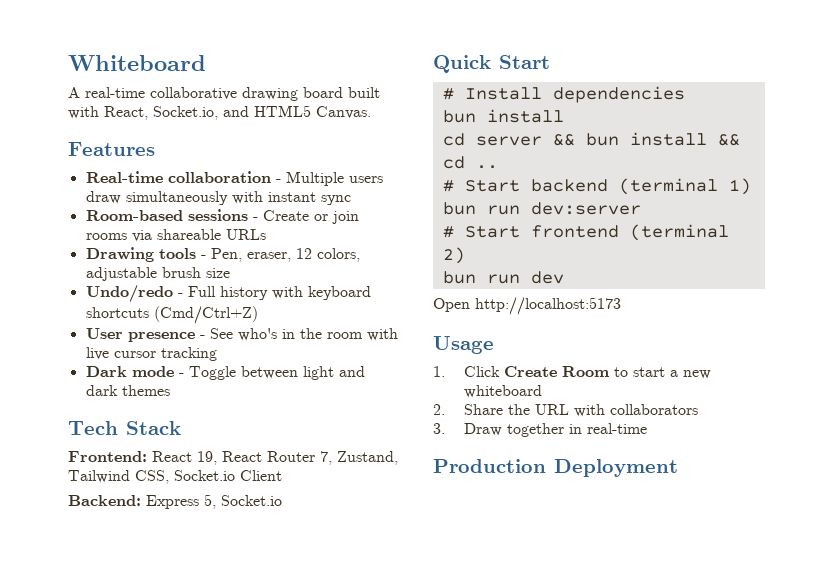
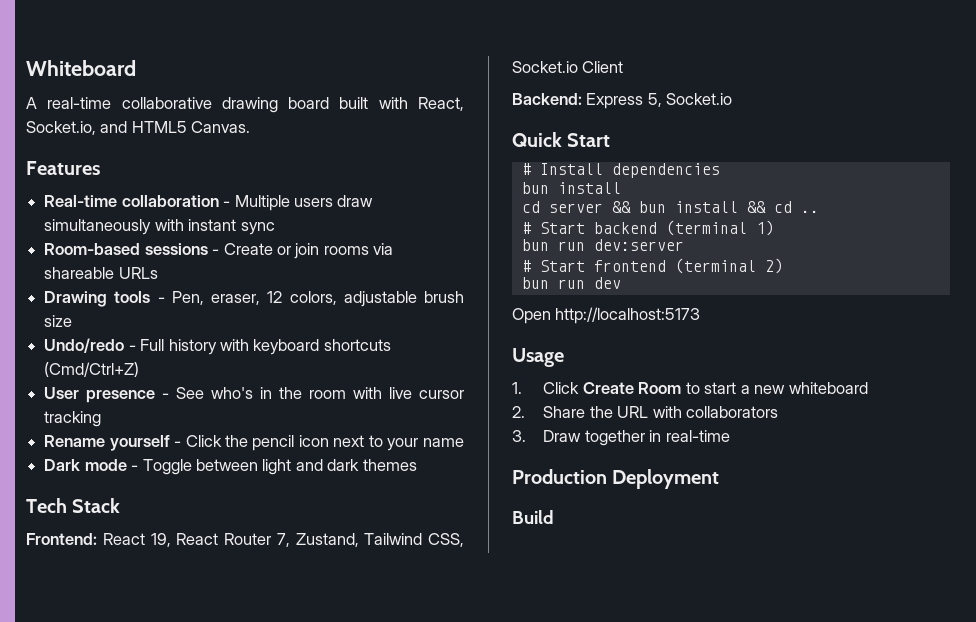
+ Rename yourself - Click the pencil icon next to your name
+ Build

